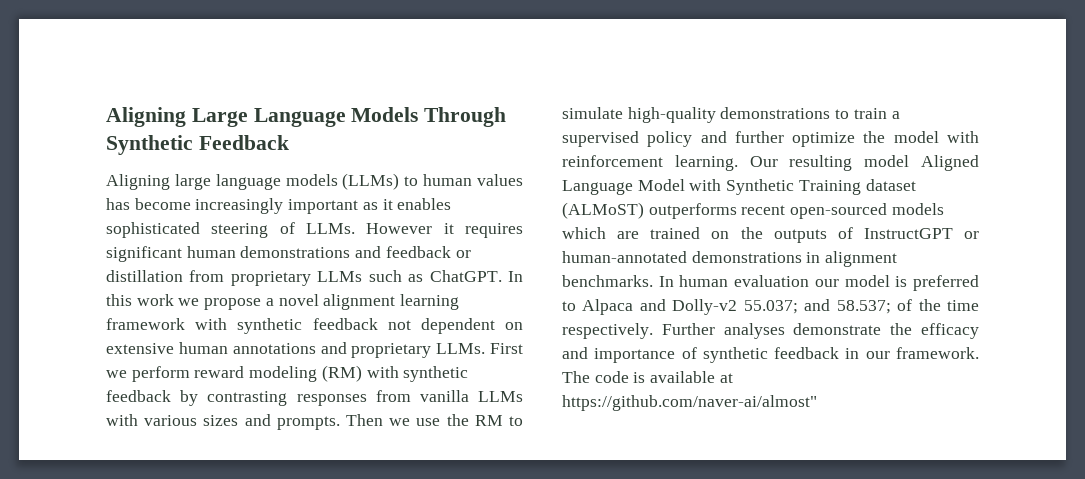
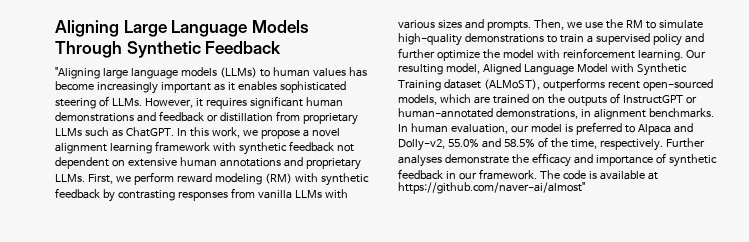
- Aligning large language models (LLMs) to human values has become increasingly important as it enables sophisticated steering of LLMs.
+ "Aligning large language models (LLMs) to human values has become increasingly important as it enables sophisticated steering of LLMs.
- However it requires significant human demonstrations and feedback or distillation from proprietary LLMs such as ChatGPT.
+ However, it requires significant human demonstrations and feedback or distillation from proprietary LLMs such as ChatGPT.
- In this work we propose a novel alignment learning framework with synthetic feedback not dependent on extensive human annotations and proprietary LLMs.
+ In this work, we propose a novel alignment learning framework with synthetic feedback not dependent on extensive human annotations and proprietary LLMs.
- First we perform reward modeling (RM) with synthetic feedback by contrasting responses from vanilla LLMs with various sizes and prompts.
+ First, we perform reward modeling (RM) with synthetic feedback by contrasting responses from vanilla LLMs with various sizes and prompts.
- Then we use the RM to simulate high-quality demonstrations to train a supervised policy and further optimize the model with reinforcement learning.
+ Then, we use the RM to simulate high-quality demonstrations to train a supervised policy and further optimize the model with reinforcement learning.
- Our resulting model Aligned Language Model with Synthetic Training dataset (ALMoST) outperforms recent open-sourced models which are trained on the outputs of InstructGPT or human-annotated demonstrations in alignment benchmarks.
+ Our resulting model, Aligned Language Model with Synthetic Training dataset (ALMoST), outperforms recent open-sourced models, which are trained on the outputs of InstructGPT or human-annotated demonstrations, in alignment benchmarks.
- In human evaluation our model is preferred to Alpaca and Dolly-v2 55.037; and 58.537; of the time respectively.
+ In human evaluation, our model is preferred to Alpaca and Dolly-v2, 55.0% and 58.5% of the time, respectively.

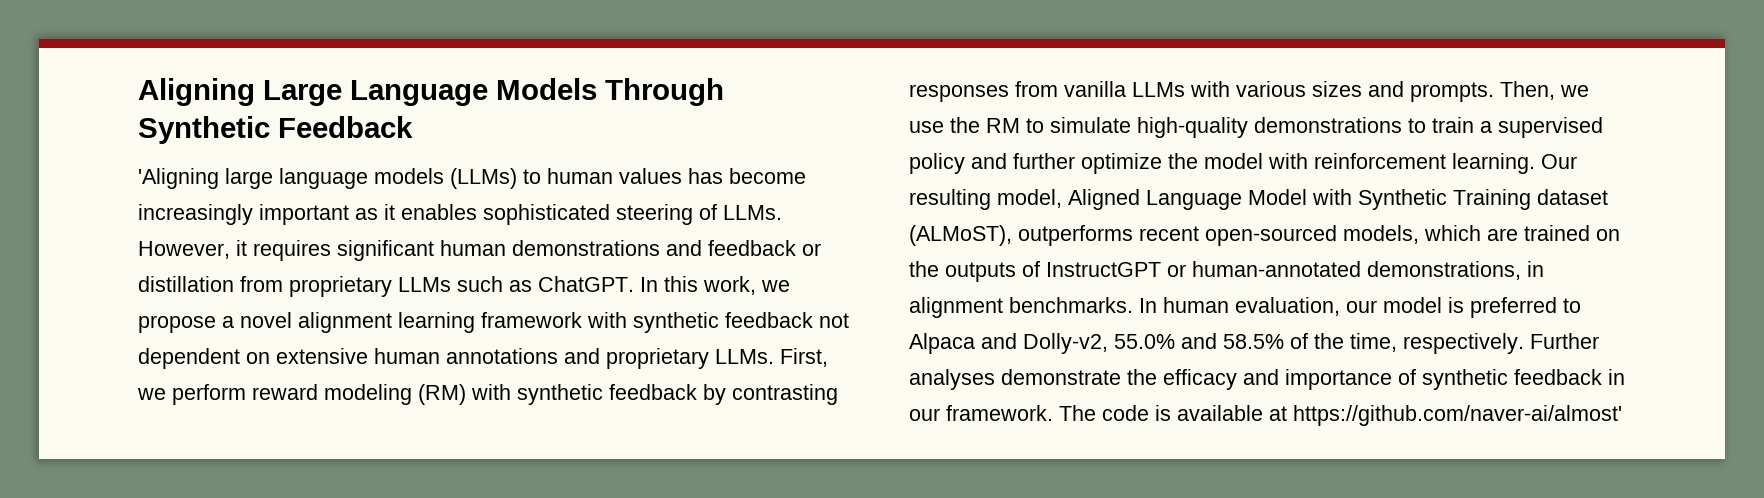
- "Aligning large language models (LLMs) to human values has become increasingly important as it enables sophisticated steering of LLMs.
+ 'Aligning large language models (LLMs) to human values has become increasingly important as it enables sophisticated steering of LLMs.
- The code is available at https://github.com/naver-ai/almost"
+ The code is available at https://github.com/naver-ai/almost'

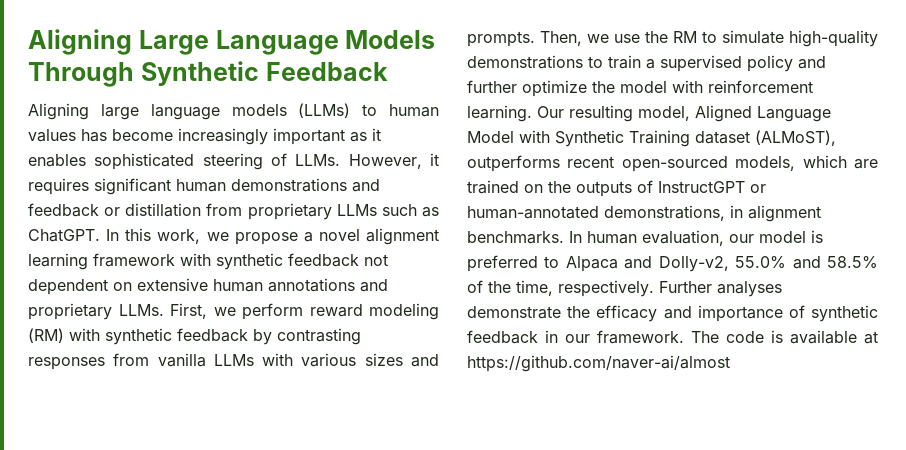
- 'Aligning large language models (LLMs) to human values has become increasingly important as it enables sophisticated steering of LLMs.
+ Aligning large language models (LLMs) to human values has become increasingly important as it enables sophisticated steering of LLMs.
- The code is available at https://github.com/naver-ai/almost'
+ The code is available at https://github.com/naver-ai/almost

